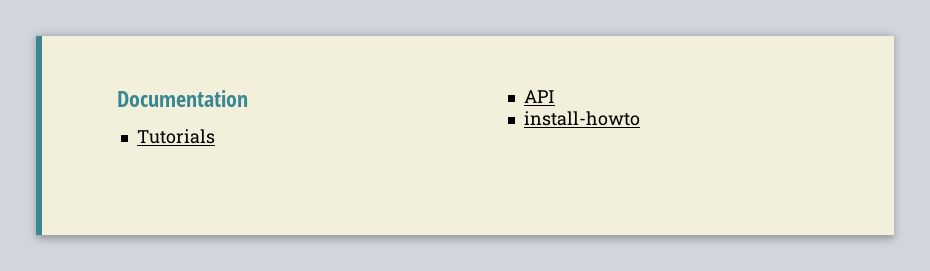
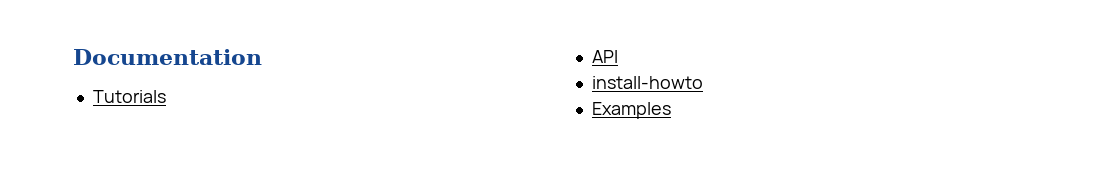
+ Examples

